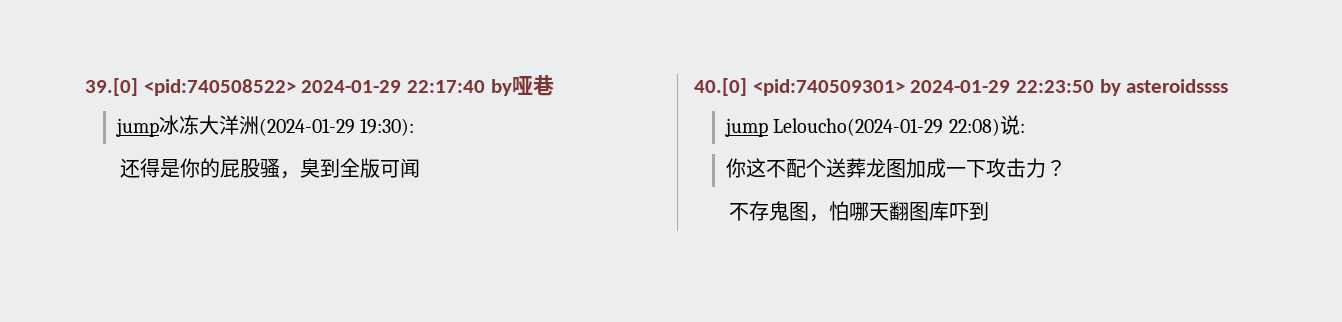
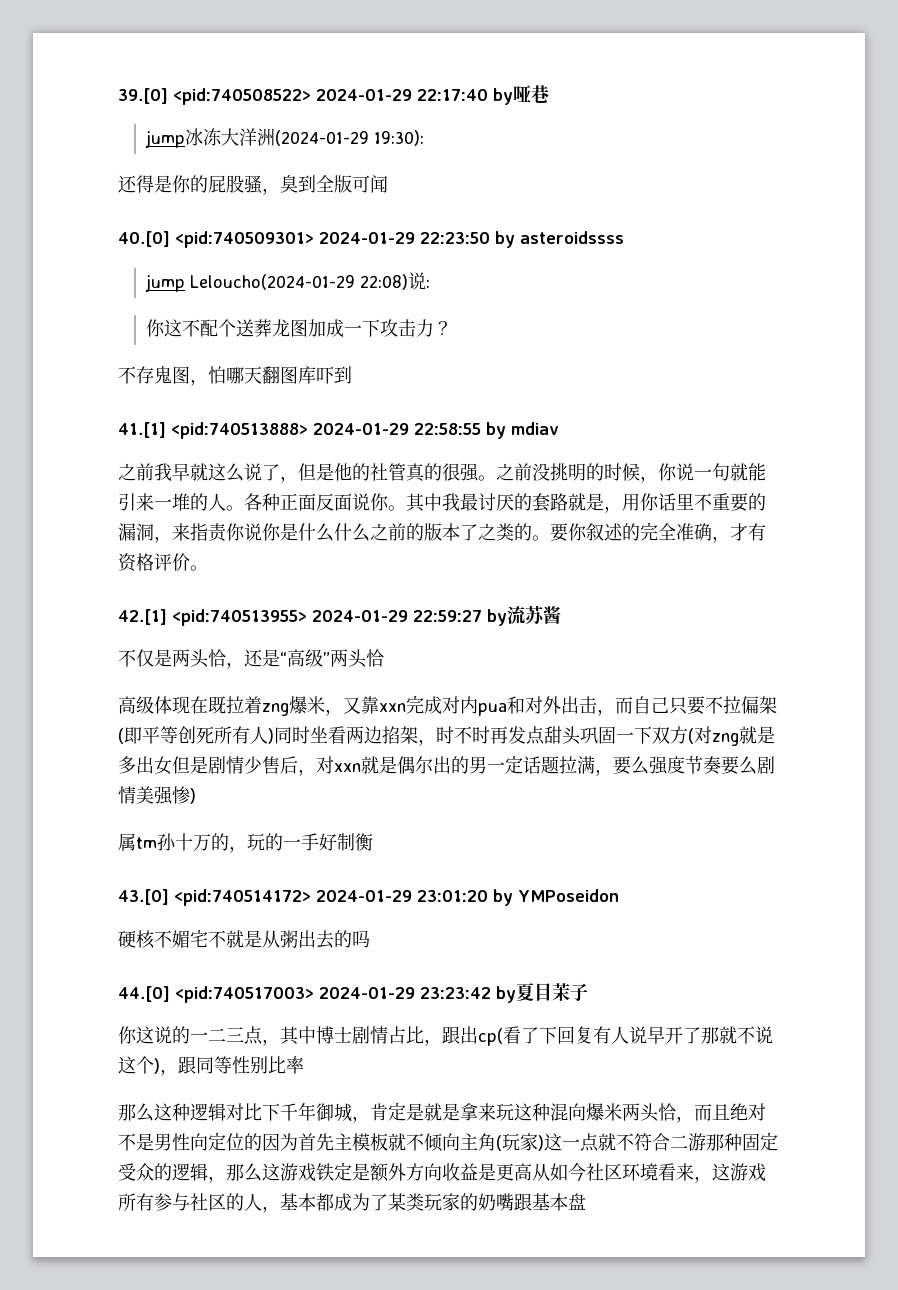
+ 41.[1] <pid:740513888> 2024-01-29 22:58:55 by mdiav
+ 之前我早就这么说了，但是他的社管真的很强。之前没挑明的时候，你说一句就能引来一堆的人。各种正面反面说你。其中我最讨厌的套路就是，用你话里不重要的漏洞，来指责你说你是什么什么之前的版本了之类的。要你叙述的完全准确，才有资格评价。
+ 42.[1] <pid:740513955> 2024-01-29 22:59:27 by流苏酱
+ 不仅是两头恰，还是“高级”两头恰
+ 高级体现在既拉着zng爆米，又靠xxn完成对内pua和对外出击，而自己只要不拉偏架(即平等创死所有人)同时坐看两边掐架，时不时再发点甜头巩固一下双方(对zng就是多出女但是剧情少售后，对xxn就是偶尔出的男一定话题拉满，要么强度节奏要么剧情美强惨)
+ 属tm孙十万的，玩的一手好制衡
+ 43.[0] <pid:740514172> 2024-01-29 23:01:20 by YMPoseidon
+ 硬核不媚宅不就是从粥出去的吗
+ 44.[0] <pid:740517003> 2024-01-29 23:23:42 by夏目茉子
+ 你这说的一二三点，其中博士剧情占比，跟出cp(看了下回复有人说早开了那就不说这个)，跟同等性别比率
+ 那么这种逻辑对比下千年御城，肯定是就是拿来玩这种混向爆米两头恰，而且绝对不是男性向定位的因为首先主模板就不倾向主角(玩家)这一点就不符合二游那种固定受众的逻辑，那么这游戏铁定是额外方向收益是更高从如今社区环境看来，这游戏所有参与社区的人，基本都成为了某类玩家的奶嘴跟基本盘

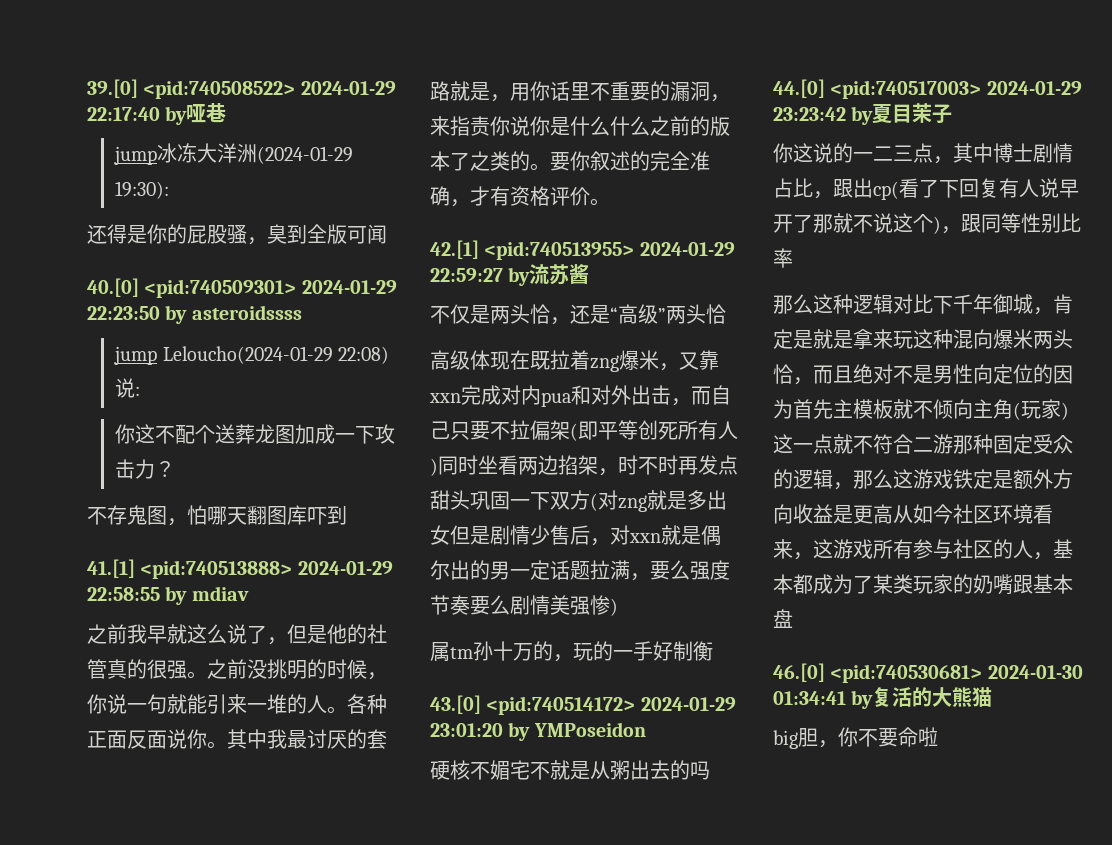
+ 46.[0] <pid:740530681> 2024-01-30 01:34:41 by复活的大熊猫
+ big胆，你不要命啦

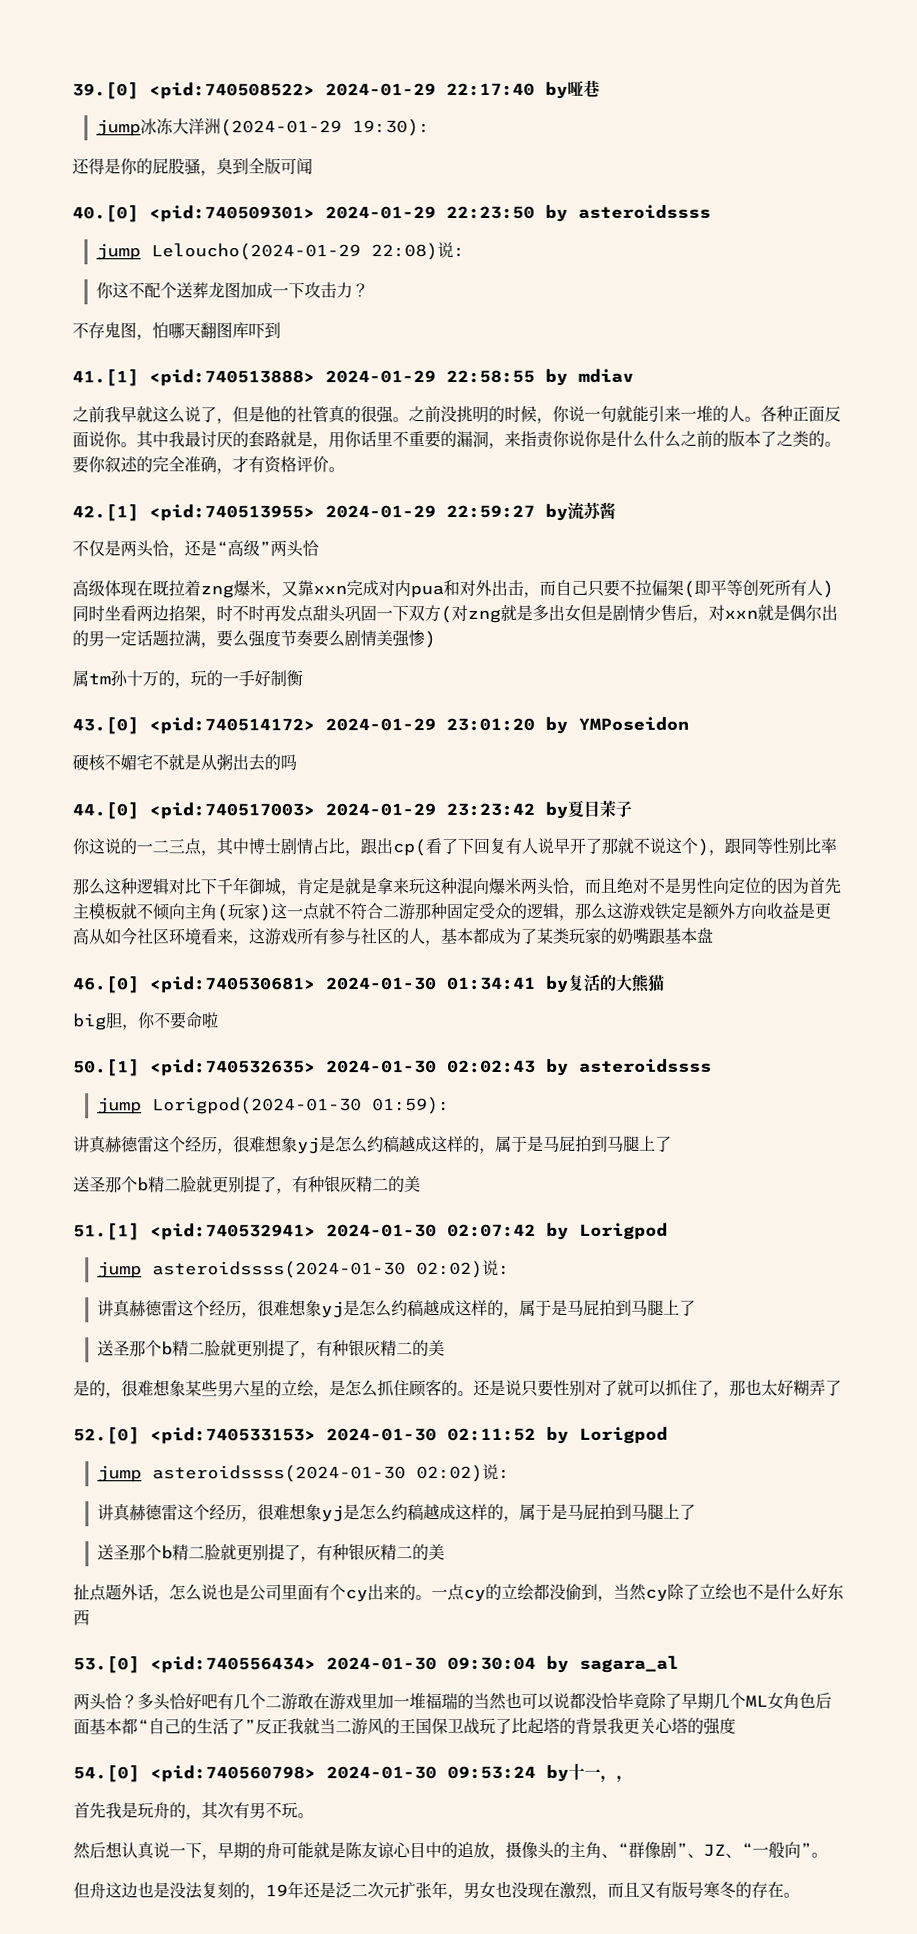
+ 50.[1] <pid:740532635> 2024-01-30 02:02:43 by asteroidssss
+ jump Lorigpod(2024-01-30 01:59):
+ 讲真赫德雷这个经历，很难想象yj是怎么约稿越成这样的，属于是马屁拍到马腿上了
+ 送圣那个b精二脸就更别提了，有种银灰精二的美
+ 51.[1] <pid:740532941> 2024-01-30 02:07:42 by Lorigpod
+ jump asteroidssss(2024-01-30 02:02)说:
+ 讲真赫德雷这个经历，很难想象yj是怎么约稿越成这样的，属于是马屁拍到马腿上了
+ 送圣那个b精二脸就更别提了，有种银灰精二的美
+ 是的，很难想象某些男六星的立绘，是怎么抓住顾客的。还是说只要性别对了就可以抓住了，那也太好糊弄了
+ 52.[0] <pid:740533153> 2024-01-30 02:11:52 by Lorigpod
+ jump asteroidssss(2024-01-30 02:02)说:
+ 讲真赫德雷这个经历，很难想象yj是怎么约稿越成这样的，属于是马屁拍到马腿上了
+ 送圣那个b精二脸就更别提了，有种银灰精二的美
+ 扯点题外话，怎么说也是公司里面有个cy出来的。一点cy的立绘都没偷到，当然cy除了立绘也不是什么好东西
+ 53.[0] <pid:740556434> 2024-01-30 09:30:04 by sagara_al
+ 两头恰？多头恰好吧有几个二游敢在游戏里加一堆福瑞的当然也可以说都没恰毕竟除了早期几个ML女角色后面基本都“自己的生活了”反正我就当二游风的王国保卫战玩了比起塔的背景我更关心塔的强度
+ 54.[0] <pid:740560798> 2024-01-30 09:53:24 by十一，，
+ 首先我是玩舟的，其次有男不玩。
+ 然后想认真说一下，早期的舟可能就是陈友谅心目中的追放，摄像头的主角、“群像剧”、JZ、“一般向”。
+ 但舟这边也是没法复刻的，19年还是泛二次元扩张年，男女也没现在激烈，而且又有版号寒冬的存在。

